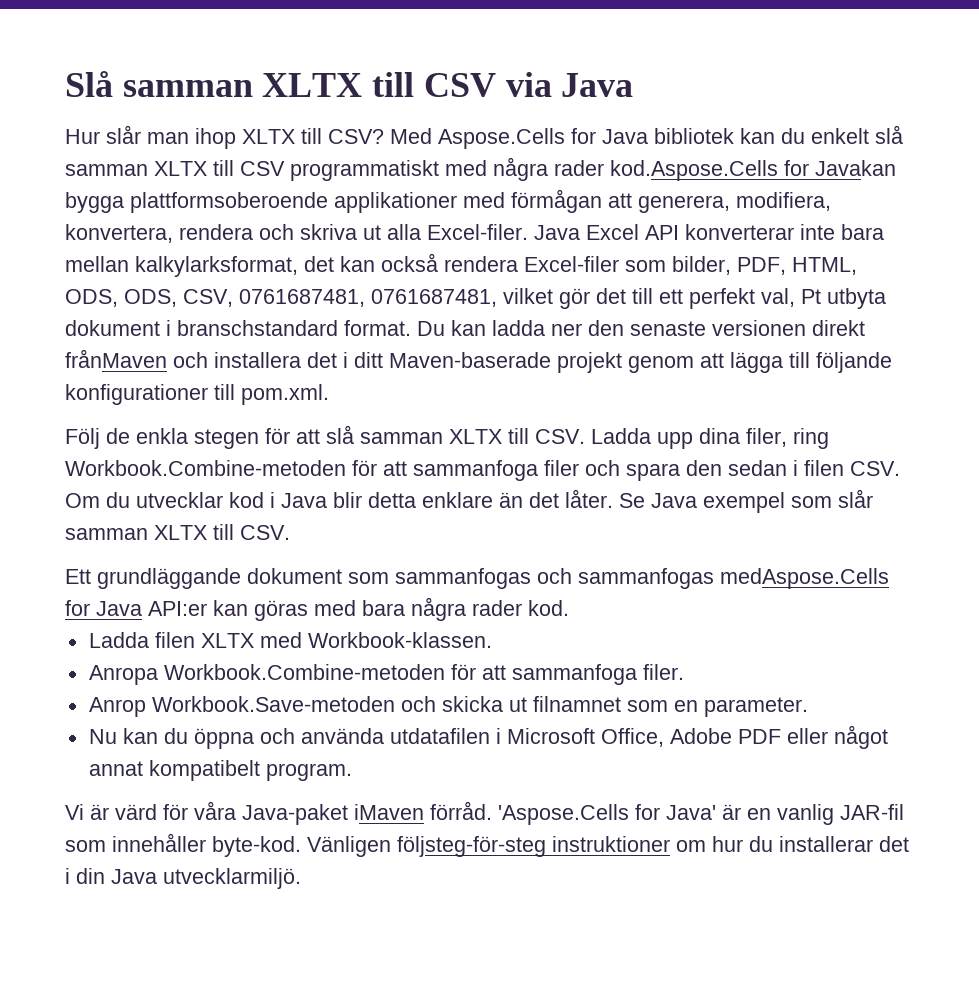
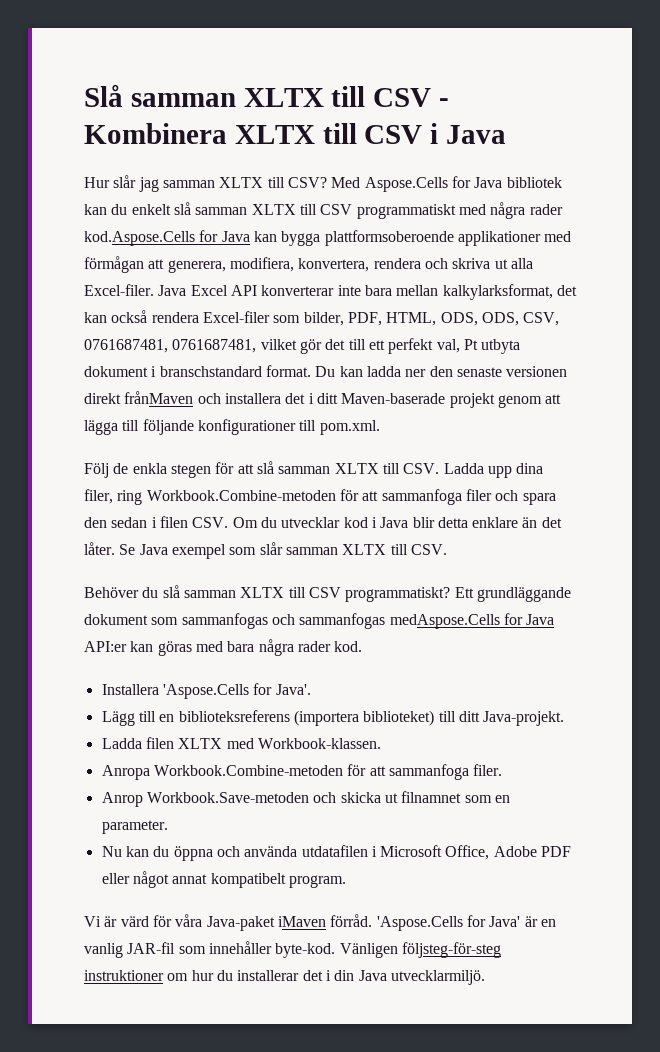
- Slå samman XLTX till CSV via Java
+ Slå samman XLTX till CSV - Kombinera XLTX till CSV i Java
- Hur slår man ihop XLTX till CSV?
+ Hur slår jag samman XLTX till CSV?
- Med Aspose.Cells for Java bibliotek kan du enkelt slå samman XLTX till CSV programmatiskt med några rader kod.Aspose.Cells for Javakan bygga plattformsoberoende applikationer med förmågan att generera, modifiera, konvertera, rendera och skriva ut alla Excel-filer.
+ Med Aspose.Cells for Java bibliotek kan du enkelt slå samman XLTX till CSV programmatiskt med några rader kod.Aspose.Cells for Java kan bygga plattformsoberoende applikationer med förmågan att generera, modifiera, konvertera, rendera och skriva ut alla Excel-filer.
+ Behöver du slå samman XLTX till CSV programmatiskt?
+ Installera 'Aspose.Cells for Java'.
+ Lägg till en biblioteksreferens (importera biblioteket) till ditt Java-projekt.

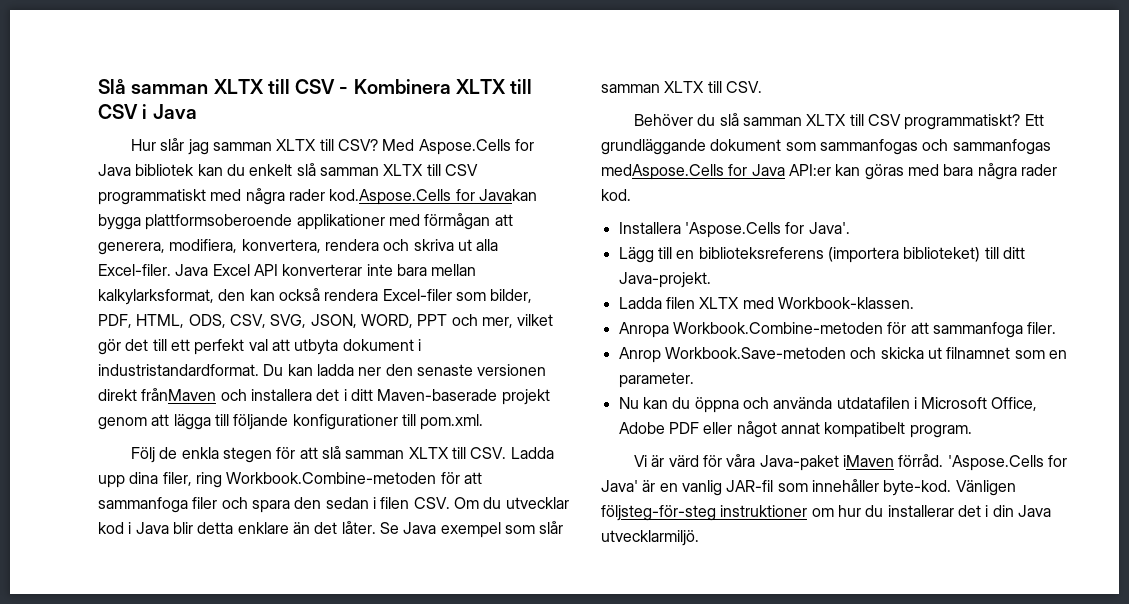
- Med Aspose.Cells for Java bibliotek kan du enkelt slå samman XLTX till CSV programmatiskt med några rader kod.Aspose.Cells for Java kan bygga plattformsoberoende applikationer med förmågan att generera, modifiera, konvertera, rendera och skriva ut alla Excel-filer.
+ Med Aspose.Cells for Java bibliotek kan du enkelt slå samman XLTX till CSV programmatiskt med några rader kod.Aspose.Cells for Javakan bygga plattformsoberoende applikationer med förmågan att generera, modifiera, konvertera, rendera och skriva ut alla Excel-filer.
- Java Excel API konverterar inte bara mellan kalkylarksformat, det kan också rendera Excel-filer som bilder, PDF, HTML, ODS, ODS, CSV, 0761687481, 0761687481, vilket gör det till ett perfekt val, Pt utbyta dokument i branschstandard format.
+ Java Excel API konverterar inte bara mellan kalkylarksformat, den kan också rendera Excel-filer som bilder, PDF, HTML, ODS, CSV, SVG, JSON, WORD, PPT och mer, vilket gör det till ett perfekt val att utbyta dokument i industristandardformat.

